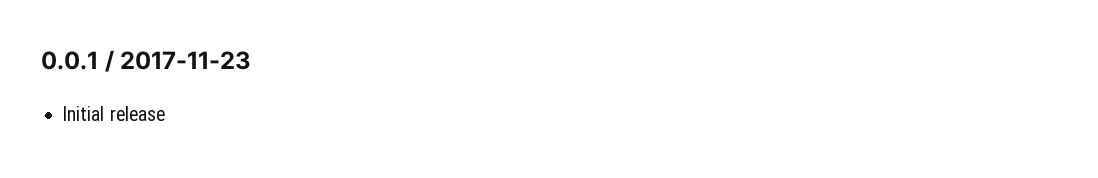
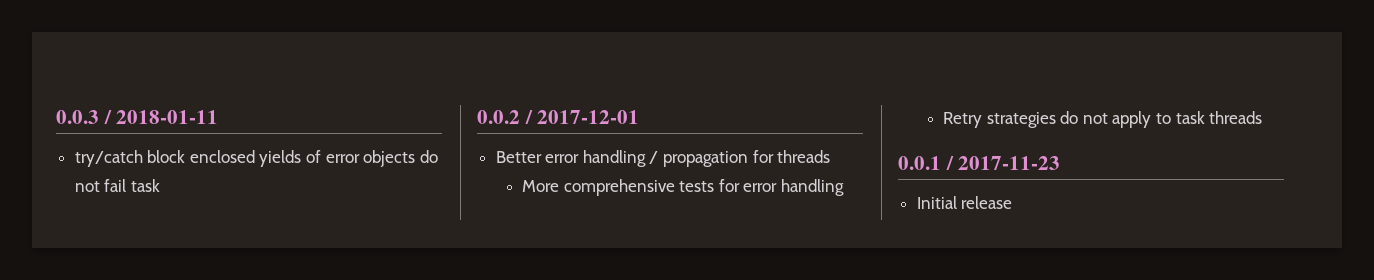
+ 0.0.3 / 2018-01-11
+ try/catch block enclosed yields of error objects do not fail task
+ 0.0.2 / 2017-12-01
+ Better error handling / propagation for threads
+ More comprehensive tests for error handling
+ Retry strategies do not apply to task threads

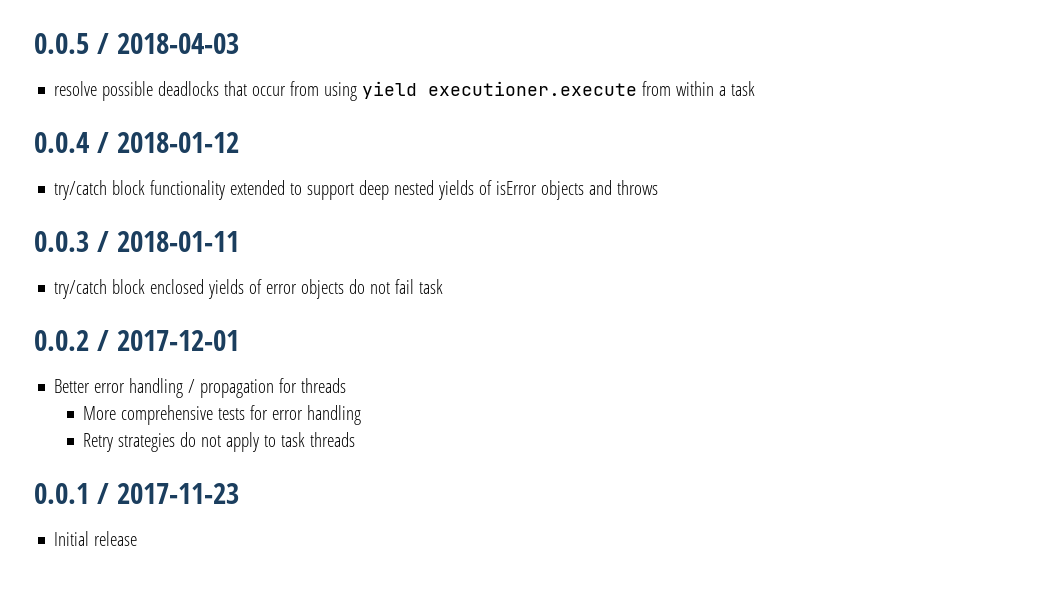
+ 0.0.5 / 2018-04-03
+ resolve possible deadlocks that occur from using yield executioner.execute from within a task
+ 0.0.4 / 2018-01-12
+ try/catch block functionality extended to support deep nested yields of isError objects and throws

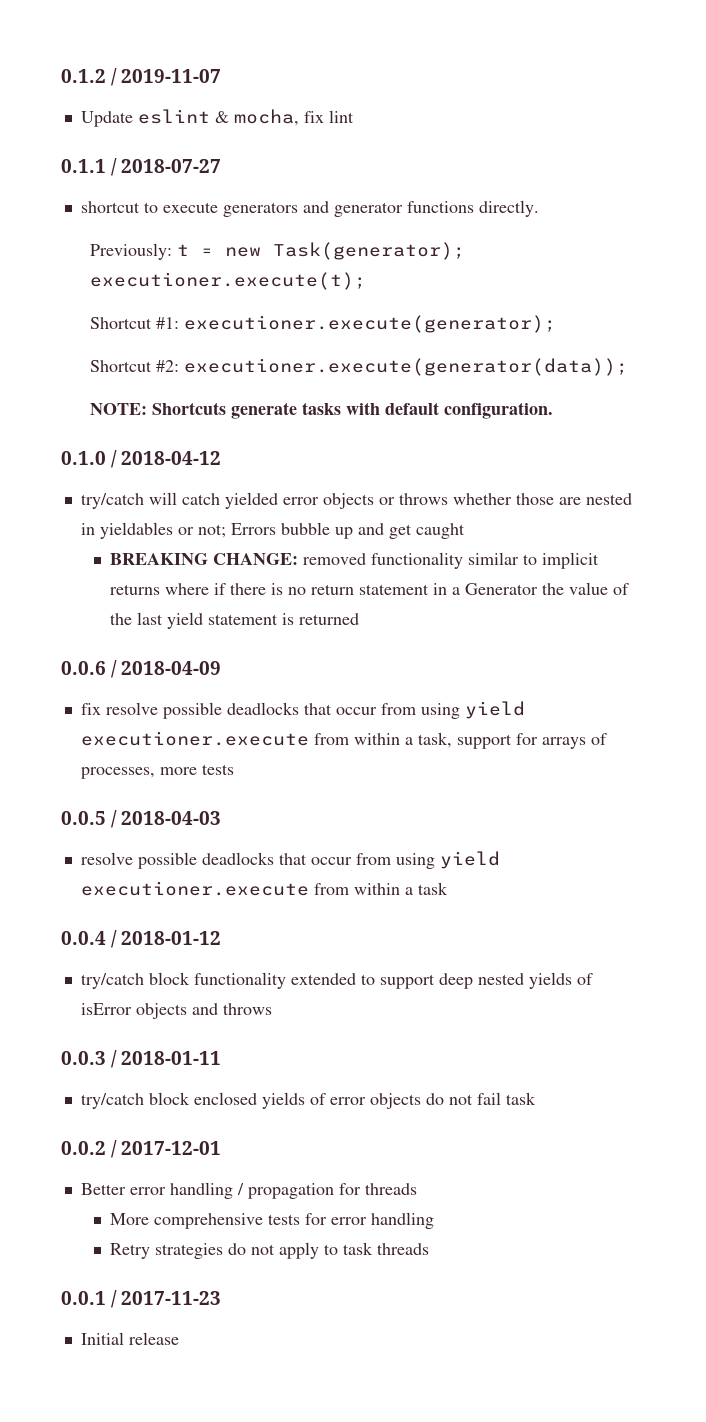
+ 0.1.2 / 2019-11-07
+ Update eslint & mocha, fix lint
+ 0.1.1 / 2018-07-27
+ shortcut to execute generators and generator functions directly.
+ Previously: t = new Task(generator); executioner.execute(t);
+ Shortcut #1: executioner.execute(generator);
+ Shortcut #2: executioner.execute(generator(data));
+ NOTE: Shortcuts generate tasks with default configuration.
+ 0.1.0 / 2018-04-12
+ try/catch will catch yielded error objects or throws whether those are nested in yieldables or not; Errors bubble up and get caught
+ BREAKING CHANGE: removed functionality similar to implicit returns where if there is no return statement in a Generator the value of the last yield statement is returned
+ 0.0.6 / 2018-04-09
+ fix resolve possible deadlocks that occur from using yield executioner.execute from within a task, support for arrays of processes, more tests

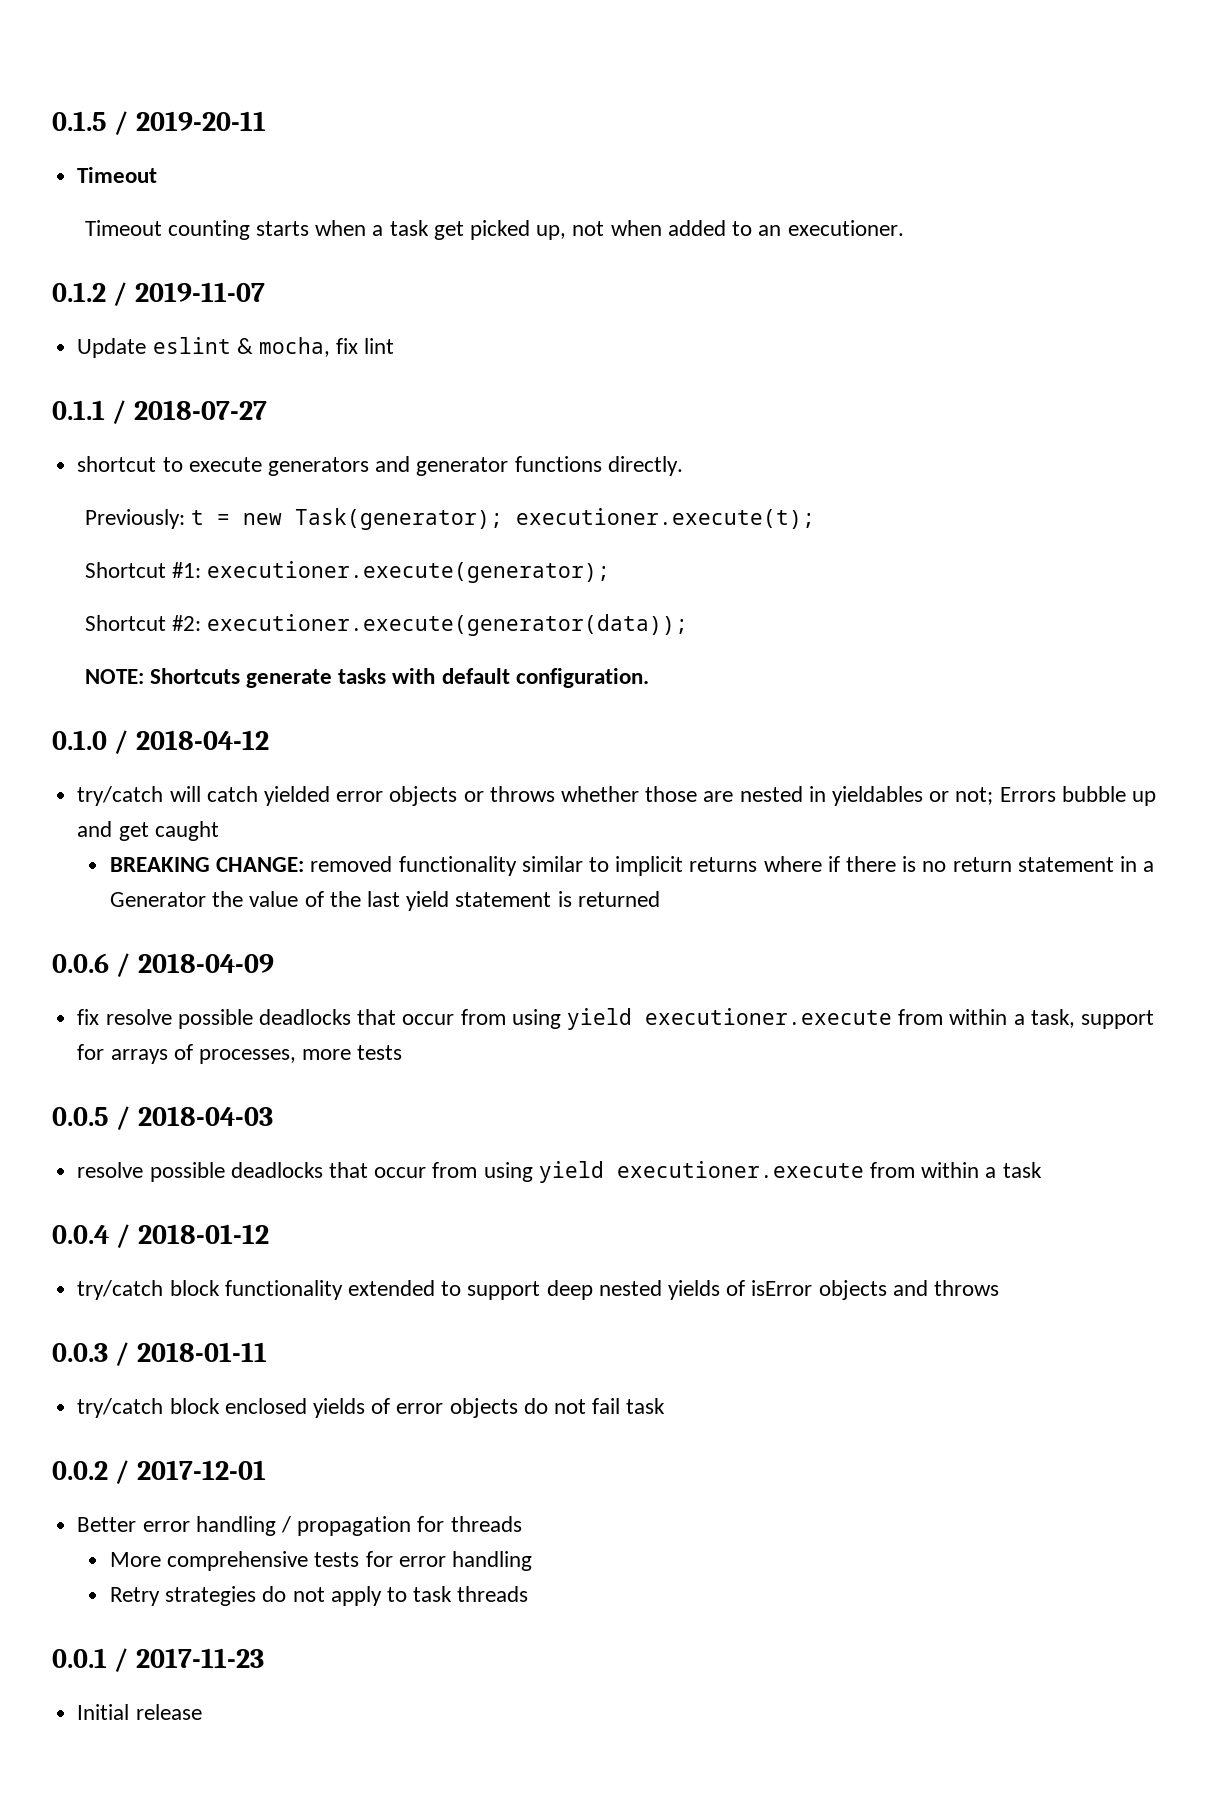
+ 0.1.5 / 2019-20-11
+ Timeout
+ Timeout counting starts when a task get picked up, not when added to an executioner.

